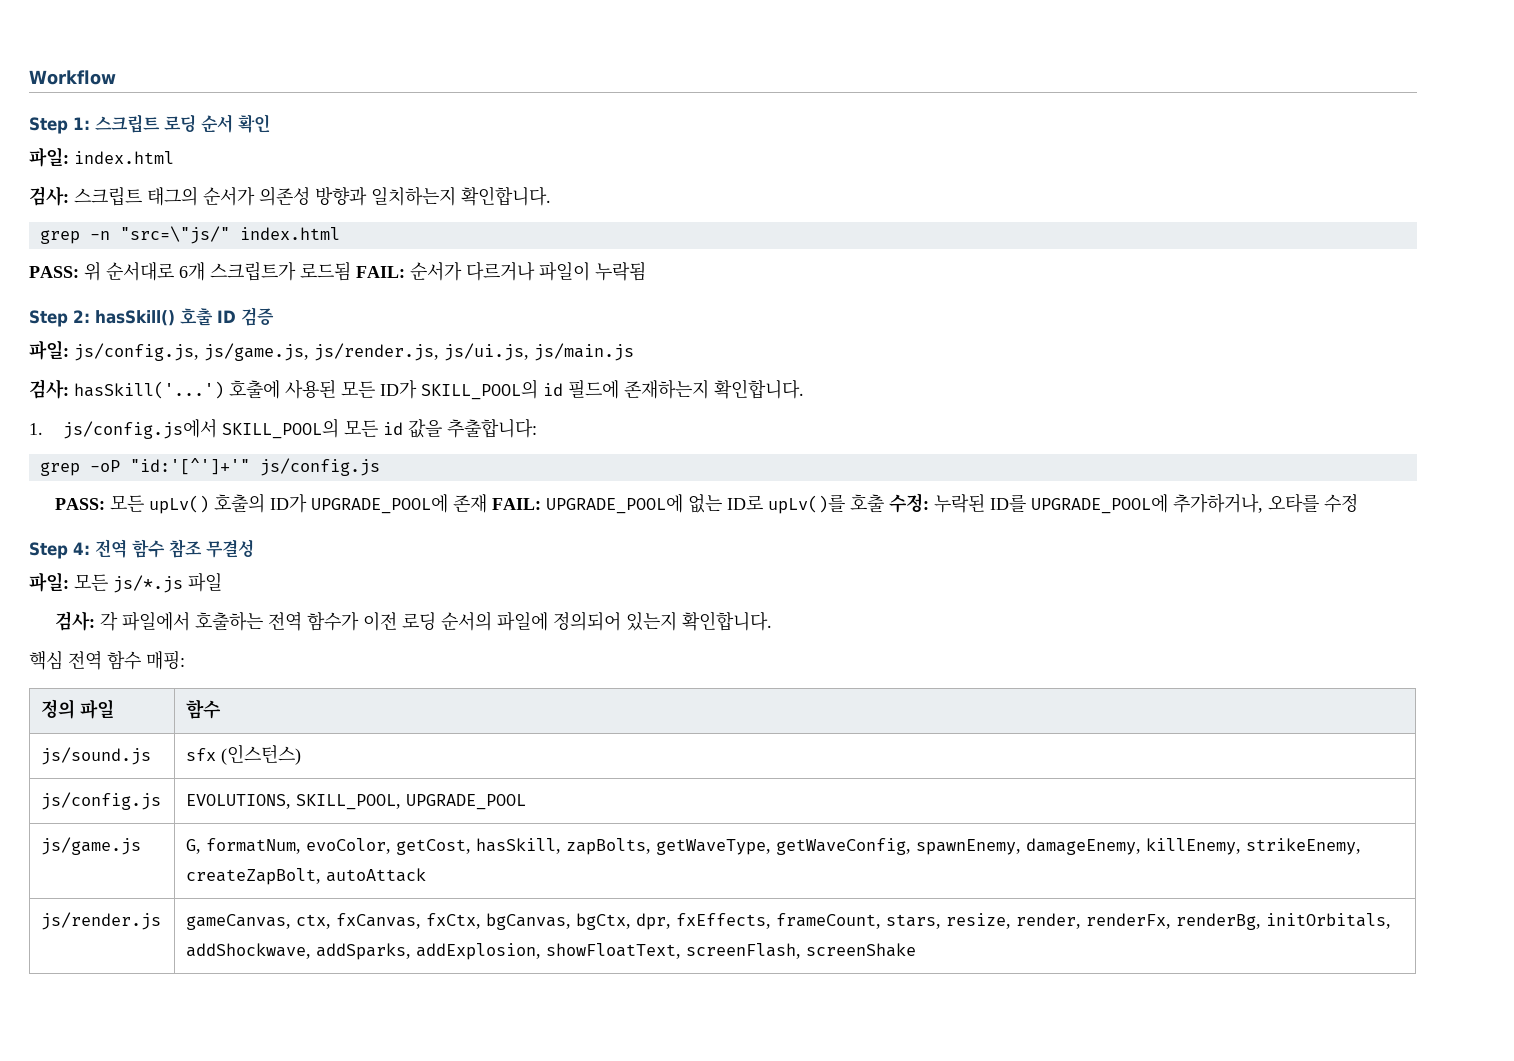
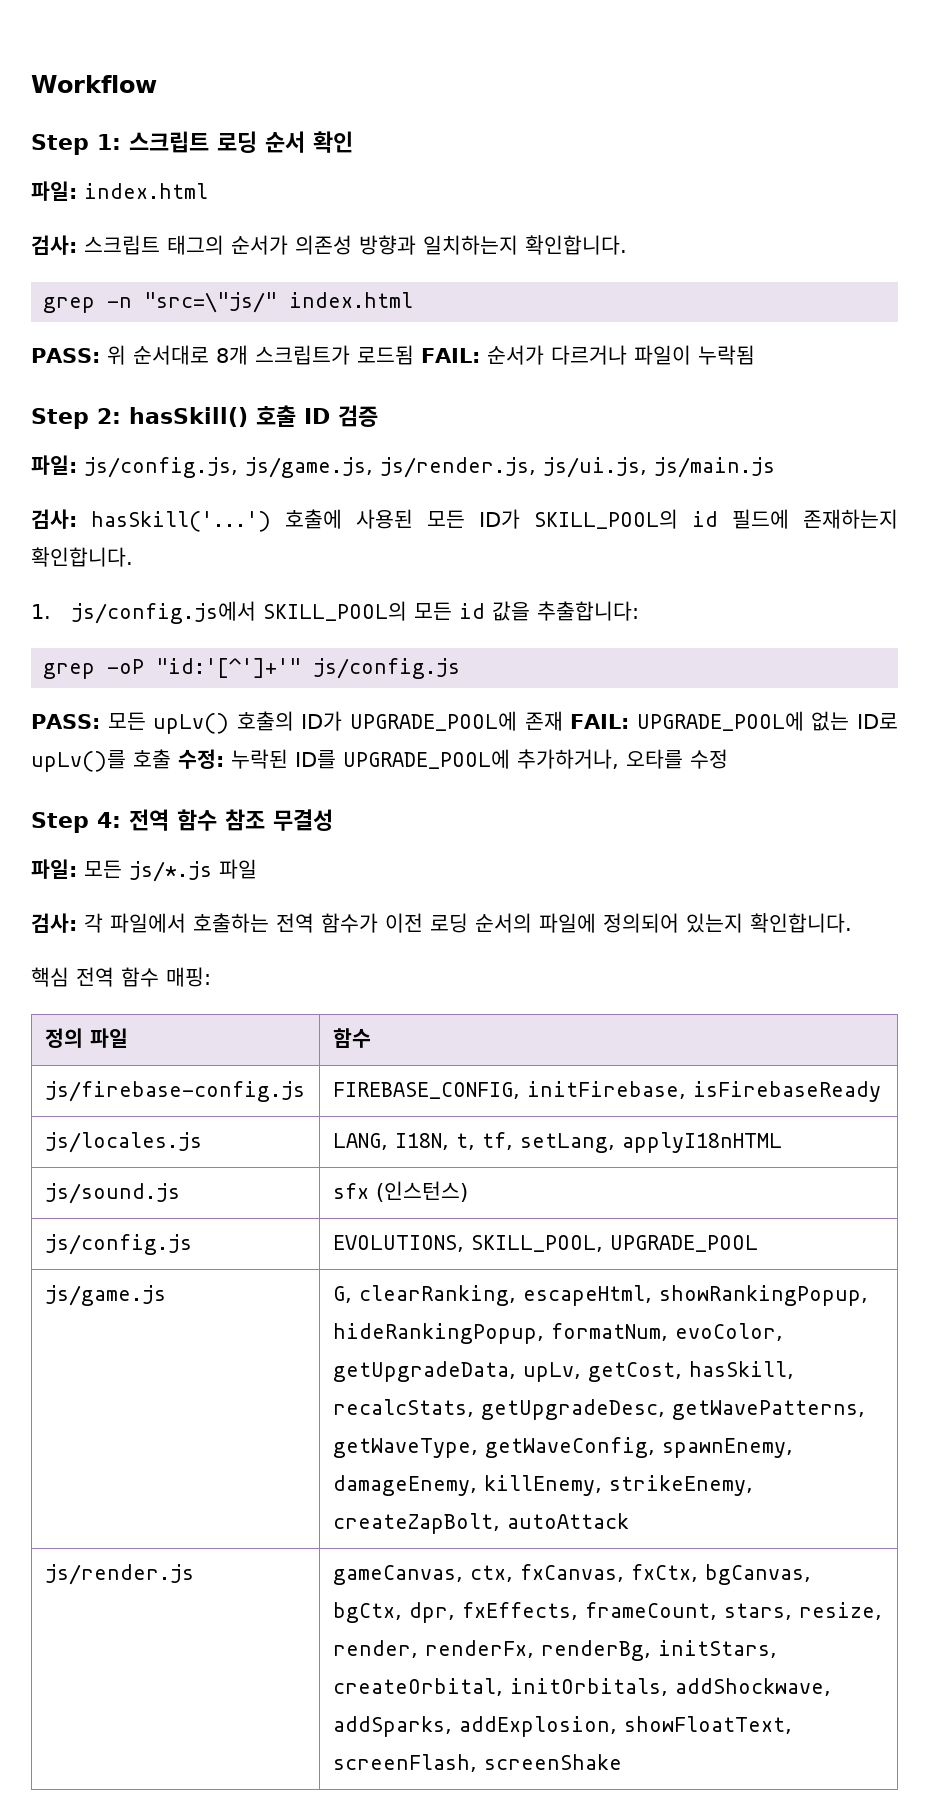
- PASS: 위 순서대로 6개 스크립트가 로드됨 FAIL: 순서가 다르거나 파일이 누락됨
+ PASS: 위 순서대로 8개 스크립트가 로드됨 FAIL: 순서가 다르거나 파일이 누락됨
+ js/firebase-config.js | FIREBASE_CONFIG, initFirebase, isFirebaseReady
+ js/locales.js | LANG, I18N, t, tf, setLang, applyI18nHTML
- js/game.js | G, formatNum, evoColor, getCost, hasSkill, zapBolts, getWaveType, getWaveConfig, spawnEnemy, damageEnemy, killEnemy, strikeEnemy, createZapBolt, autoAttack
+ js/game.js | G, clearRanking, escapeHtml, showRankingPopup, hideRankingPopup, formatNum, evoColor, getUpgradeData, upLv, getCost, hasSkill, recalcStats, getUpgradeDesc, getWavePatterns, getWaveType, getWaveConfig, spawnEnemy, damageEnemy, killEnemy, strikeEnemy, createZapBolt, autoAttack
- js/render.js | gameCanvas, ctx, fxCanvas, fxCtx, bgCanvas, bgCtx, dpr, fxEffects, frameCount, stars, resize, render, renderFx, renderBg, initOrbitals, addShockwave, addSparks, addExplosion, showFloatText, screenFlash, screenShake
+ js/render.js | gameCanvas, ctx, fxCanvas, fxCtx, bgCanvas, bgCtx, dpr, fxEffects, frameCount, stars, resize, render, renderFx, renderBg, initStars, createOrbital, initOrbitals, addShockwave, addSparks, addExplosion, showFloatText, screenFlash, screenShake

